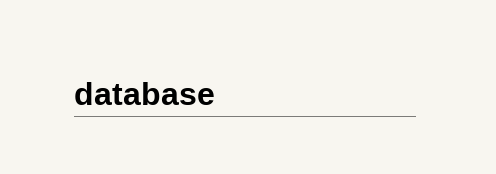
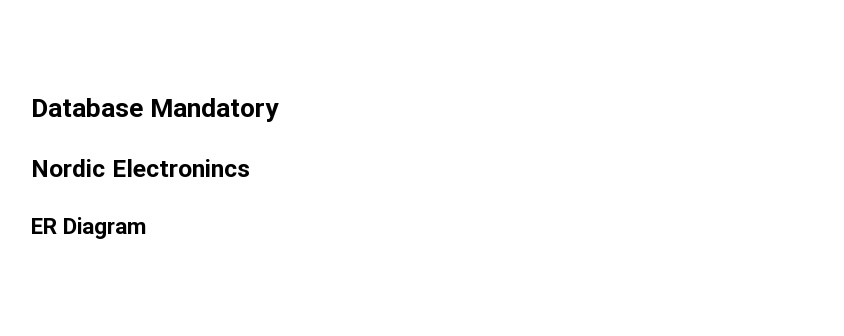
- database
+ Database Mandatory
+ Nordic Electronincs
+ ER Diagram

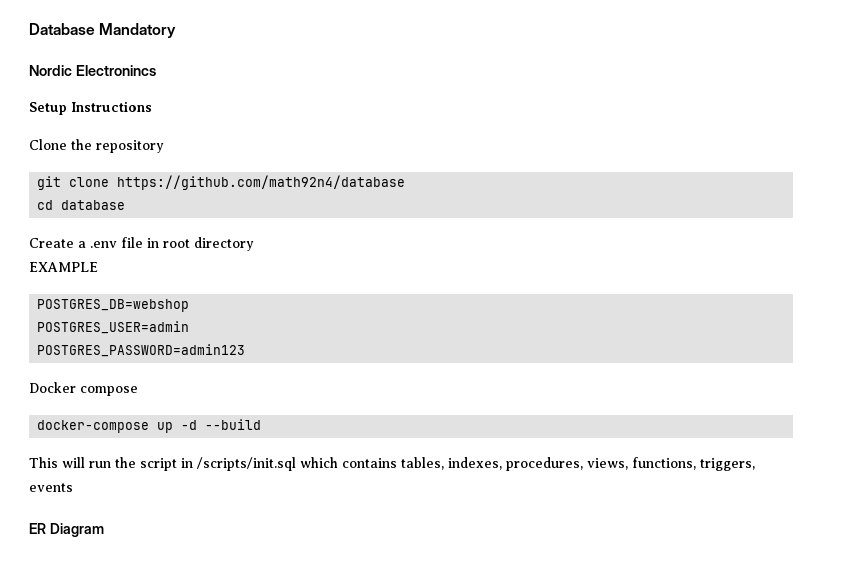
+ Setup Instructions
+ Clone the repository
+ git clone https://github.com/math92n4/database
+ cd database
+ Create a .env file in root directory
+ EXAMPLE
+ POSTGRES_DB=webshop
+ POSTGRES_USER=admin
+ POSTGRES_PASSWORD=admin123
+ Docker compose
+ docker-compose up -d --build
+ This will run the script in /scripts/init.sql which contains tables, indexes, procedures, views, functions, triggers, events

